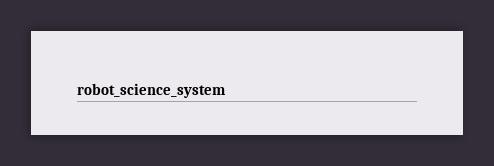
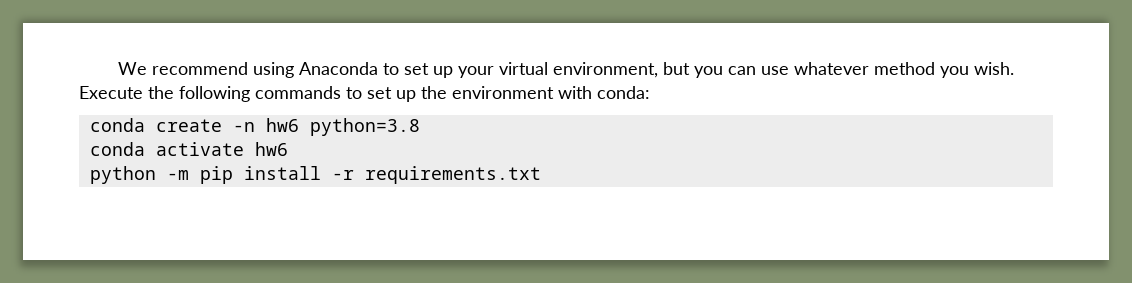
- robot_science_system
+ We recommend using Anaconda to set up your virtual environment, but you can use whatever method you wish. Execute the following commands to set up the environment with conda:
+ conda create -n hw6 python=3.8
+ conda activate hw6
+ python -m pip install -r requirements.txt

